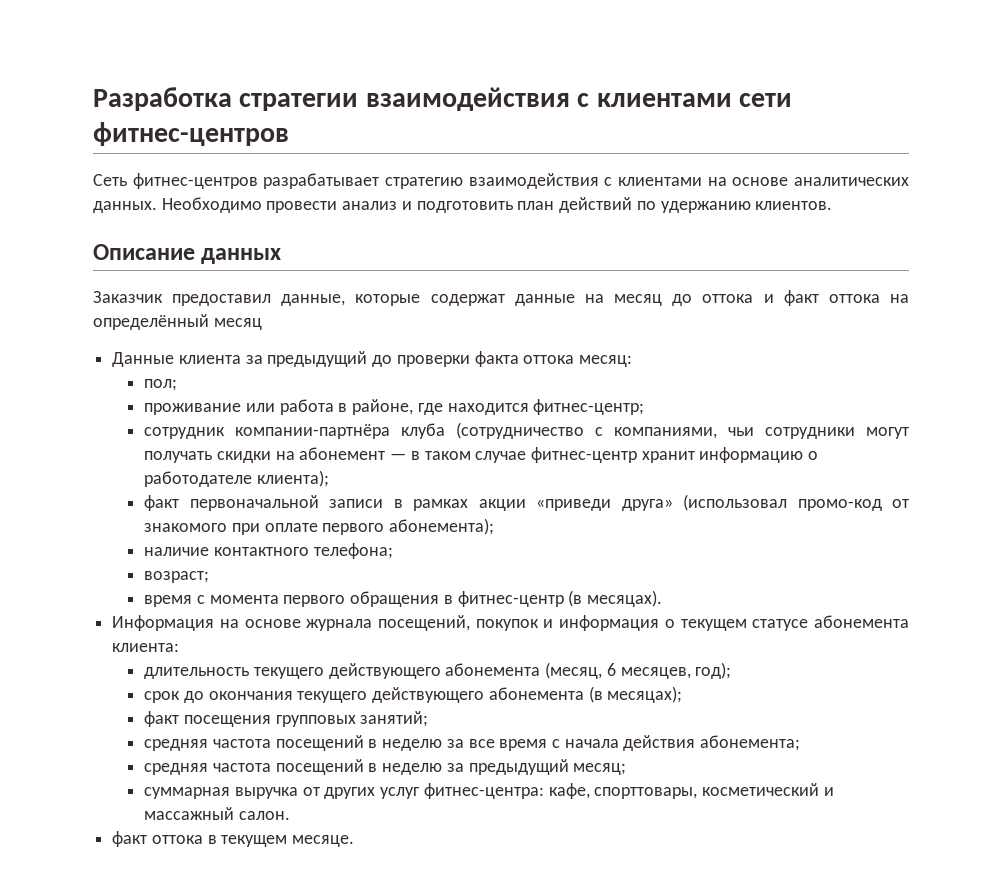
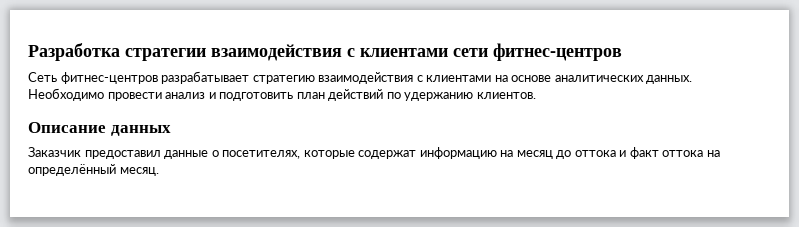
- Заказчик предоставил данные, которые содержат данные на месяц до оттока и факт оттока на определённый месяц
- Данные клиента за предыдущий до проверки факта оттока месяц:
- пол;
- проживание или работа в районе, где находится фитнес-центр;
- сотрудник компании-партнёра клуба (сотрудничество с компаниями, чьи сотрудники могут получать скидки на абонемент — в таком случае фитнес-центр хранит информацию о работодателе клиента);
- факт первоначальной записи в рамках акции «приведи друга» (использовал промо-код от знакомого при оплате первого абонемента);
- наличие контактного телефона;
- возраст;
- время с момента первого обращения в фитнес-центр (в месяцах).
- Информация на основе журнала посещений, покупок и информация о текущем статусе абонемента клиента:
- длительность текущего действующего абонемента (месяц, 6 месяцев, год);
- срок до окончания текущего действующего абонемента (в месяцах);
- факт посещения групповых занятий;
- средняя частота посещений в неделю за все время с начала действия абонемента;
- средняя частота посещений в неделю за предыдущий месяц;
- суммарная выручка от других услуг фитнес-центра: кафе, спорттовары, косметический и массажный салон.
- факт оттока в текущем месяце.
+ Заказчик предоставил данные о посетителях, которые содержат информацию на месяц до оттока и факт оттока на определённый месяц.

